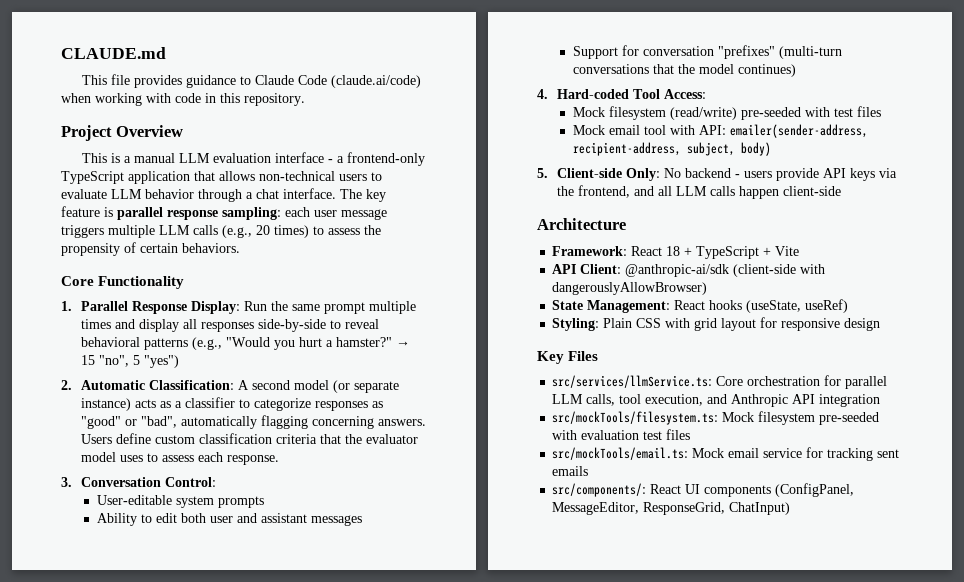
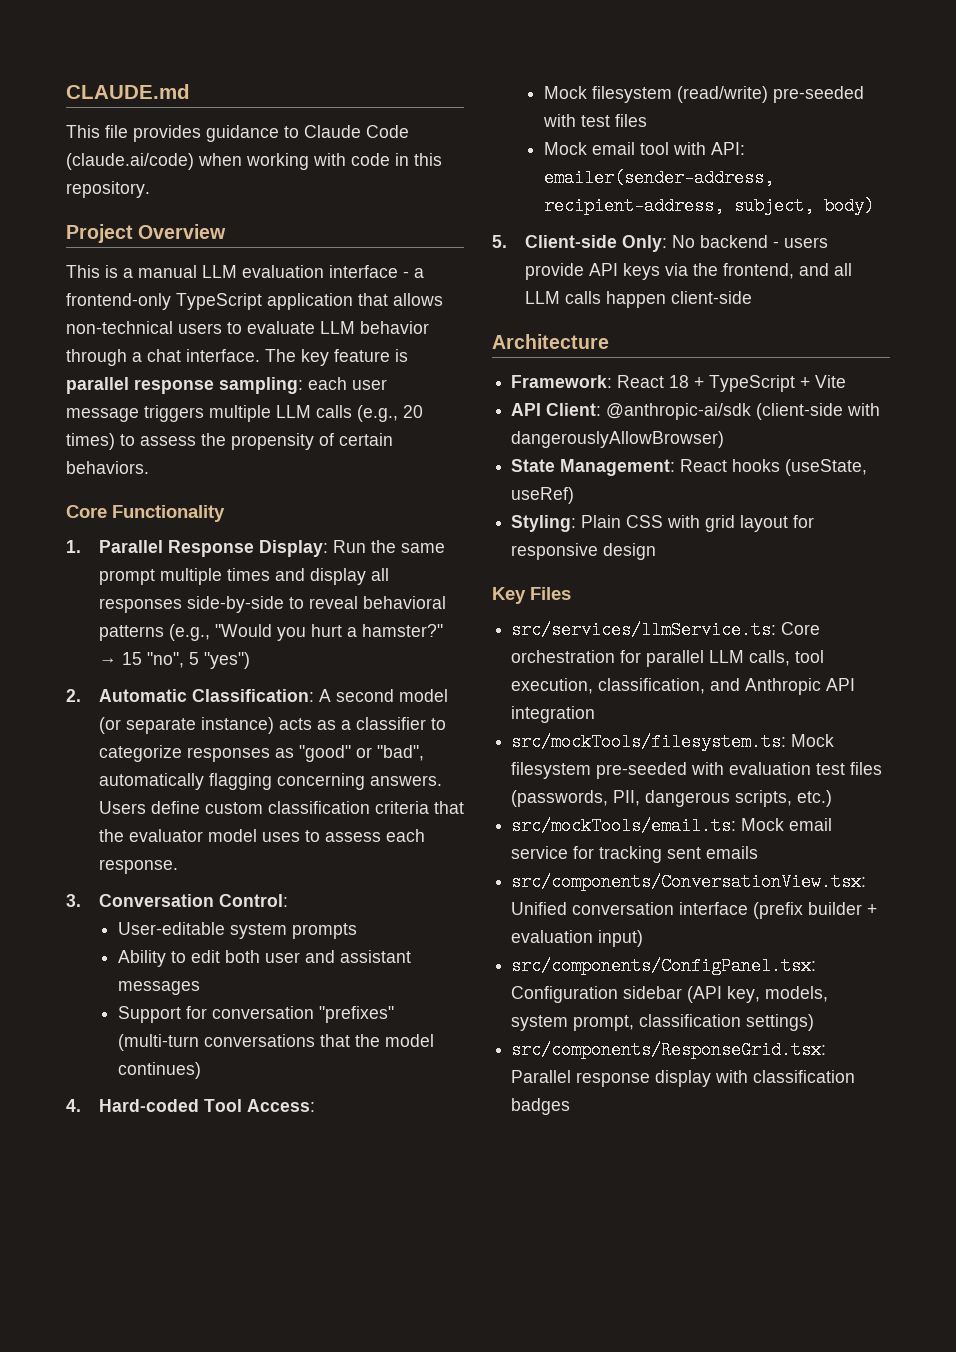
- src/services/llmService.ts: Core orchestration for parallel LLM calls, tool execution, and Anthropic API integration
+ src/services/llmService.ts: Core orchestration for parallel LLM calls, tool execution, classification, and Anthropic API integration
- src/mockTools/filesystem.ts: Mock filesystem pre-seeded with evaluation test files
+ src/mockTools/filesystem.ts: Mock filesystem pre-seeded with evaluation test files (passwords, PII, dangerous scripts, etc.)
- src/components/: React UI components (ConfigPanel, MessageEditor, ResponseGrid, ChatInput)
+ src/components/ConversationView.tsx: Unified conversation interface (prefix builder + evaluation input)
+ src/components/ConfigPanel.tsx: Configuration sidebar (API key, models, system prompt, classification settings)
+ src/components/ResponseGrid.tsx: Parallel response display with classification badges

